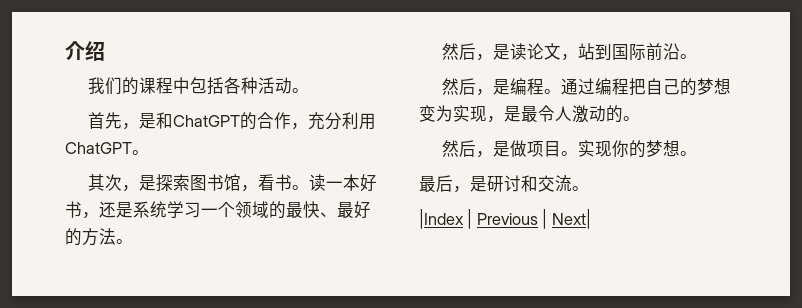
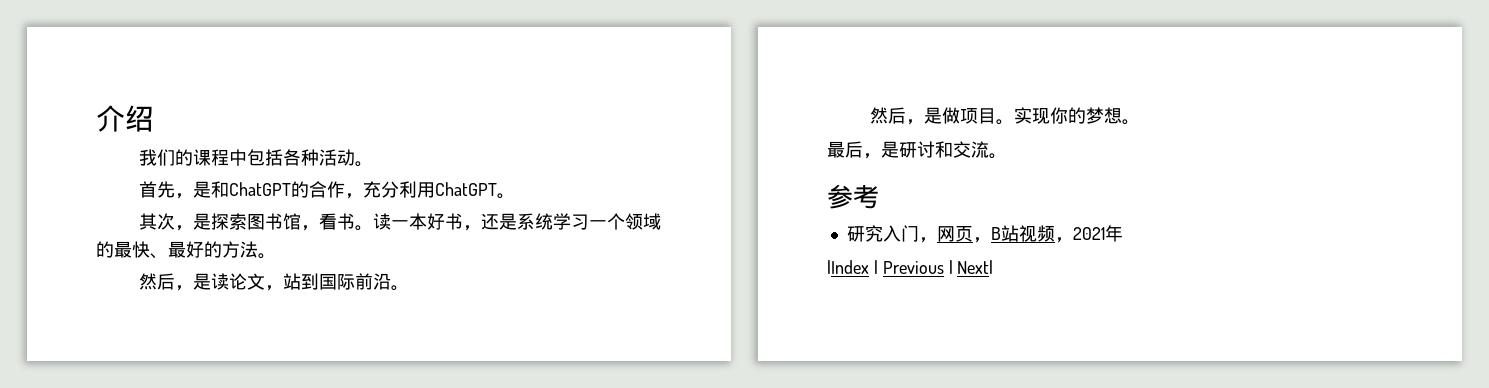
- 然后，是编程。通过编程把自己的梦想变为实现，是最令人激动的。
+ 参考
+ 研究入门，网页，B站视频，2021年

